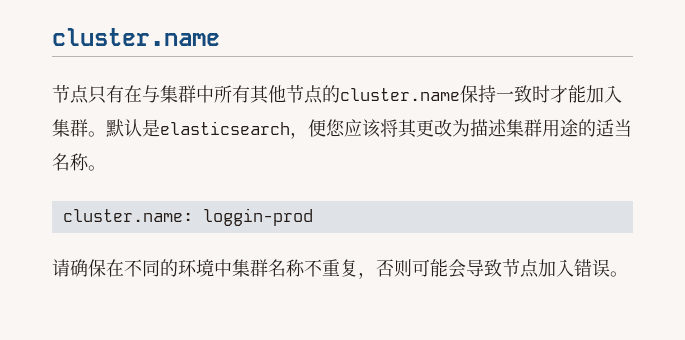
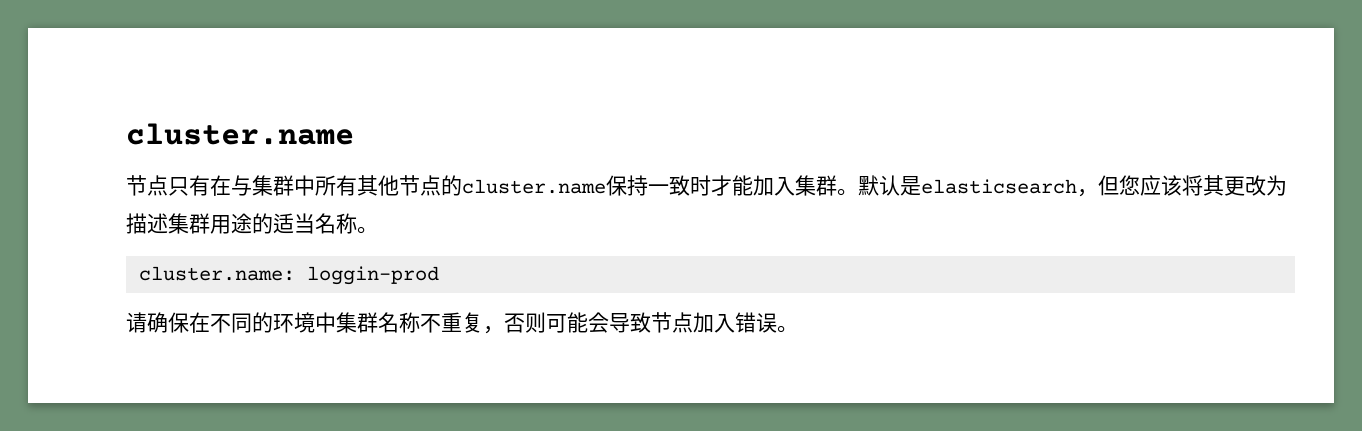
- 默认是elasticsearch，便您应该将其更改为描述集群用途的适当名称。
+ 默认是elasticsearch，但您应该将其更改为描述集群用途的适当名称。

